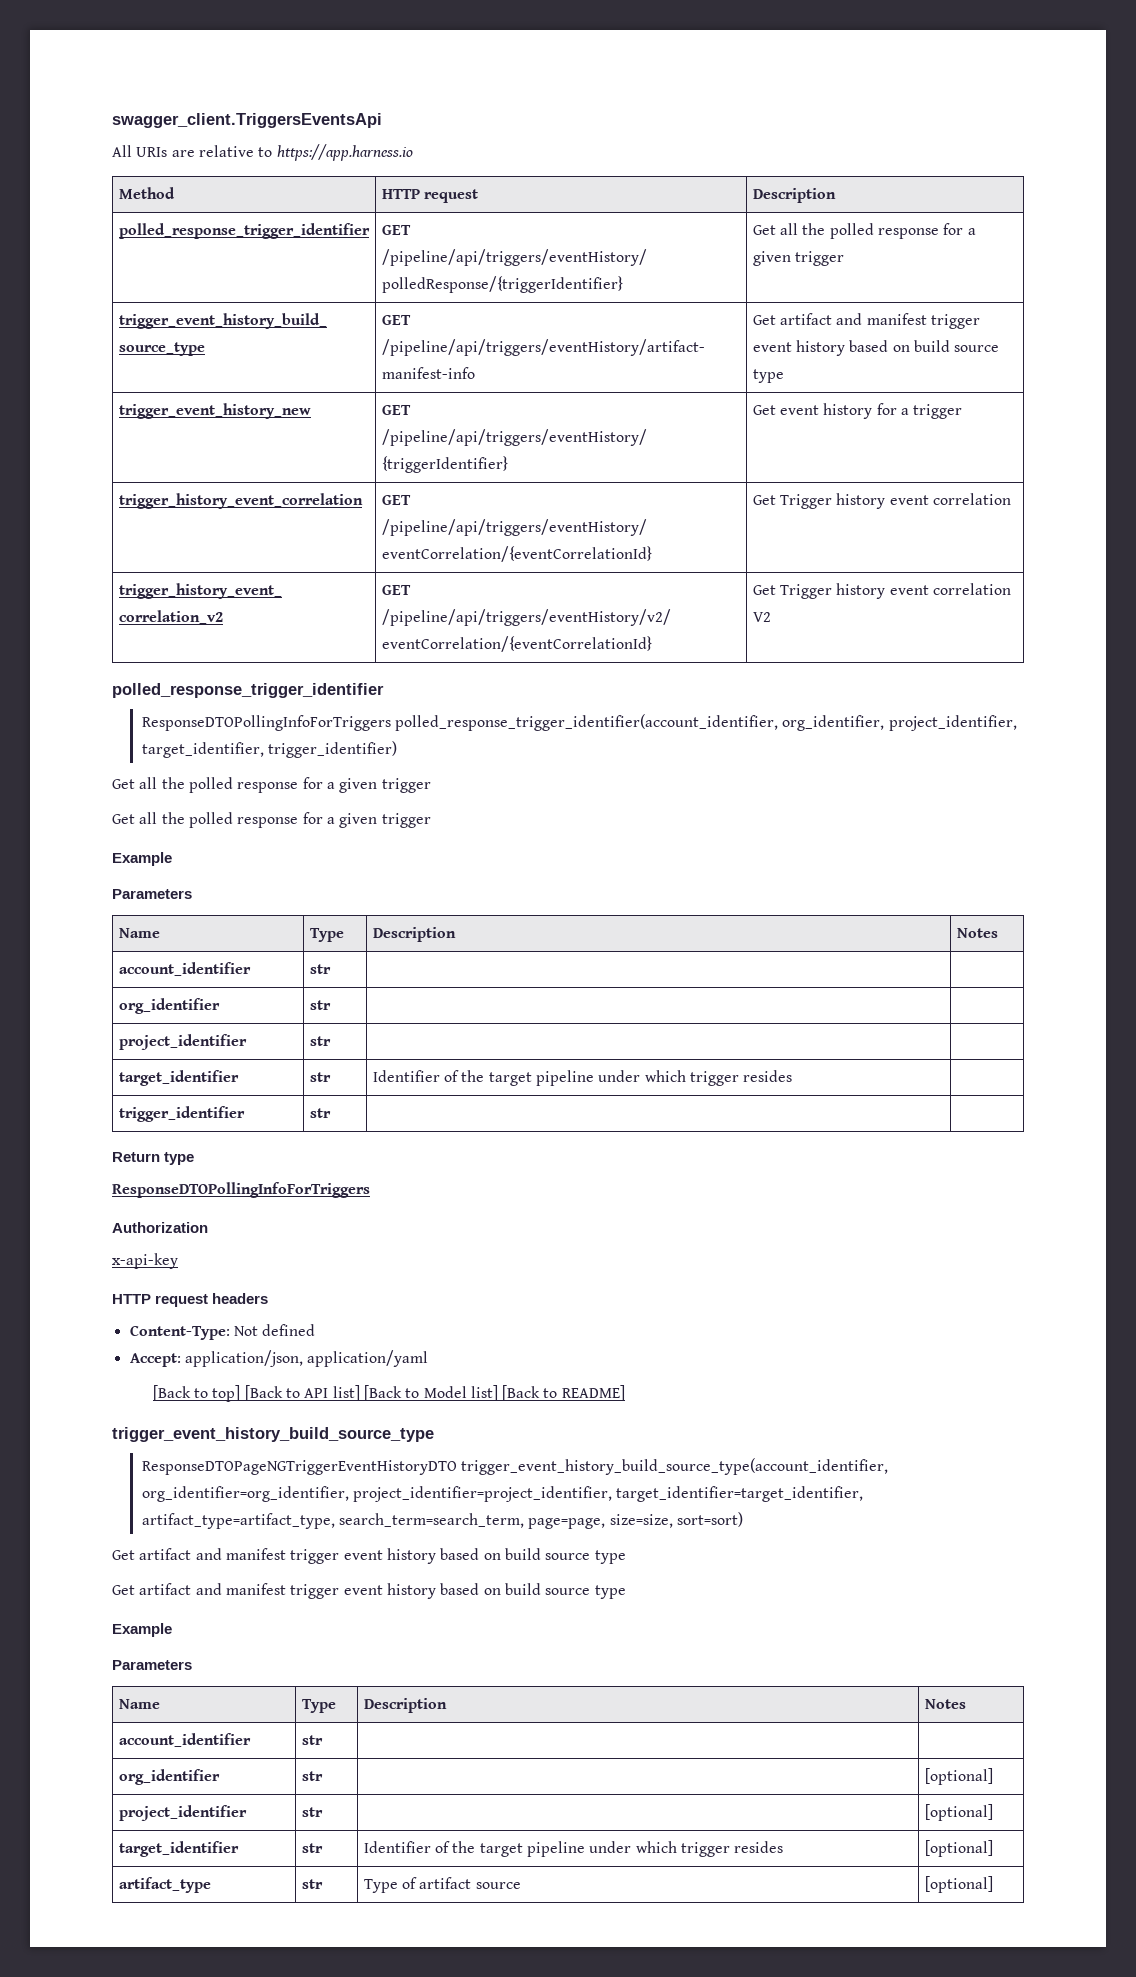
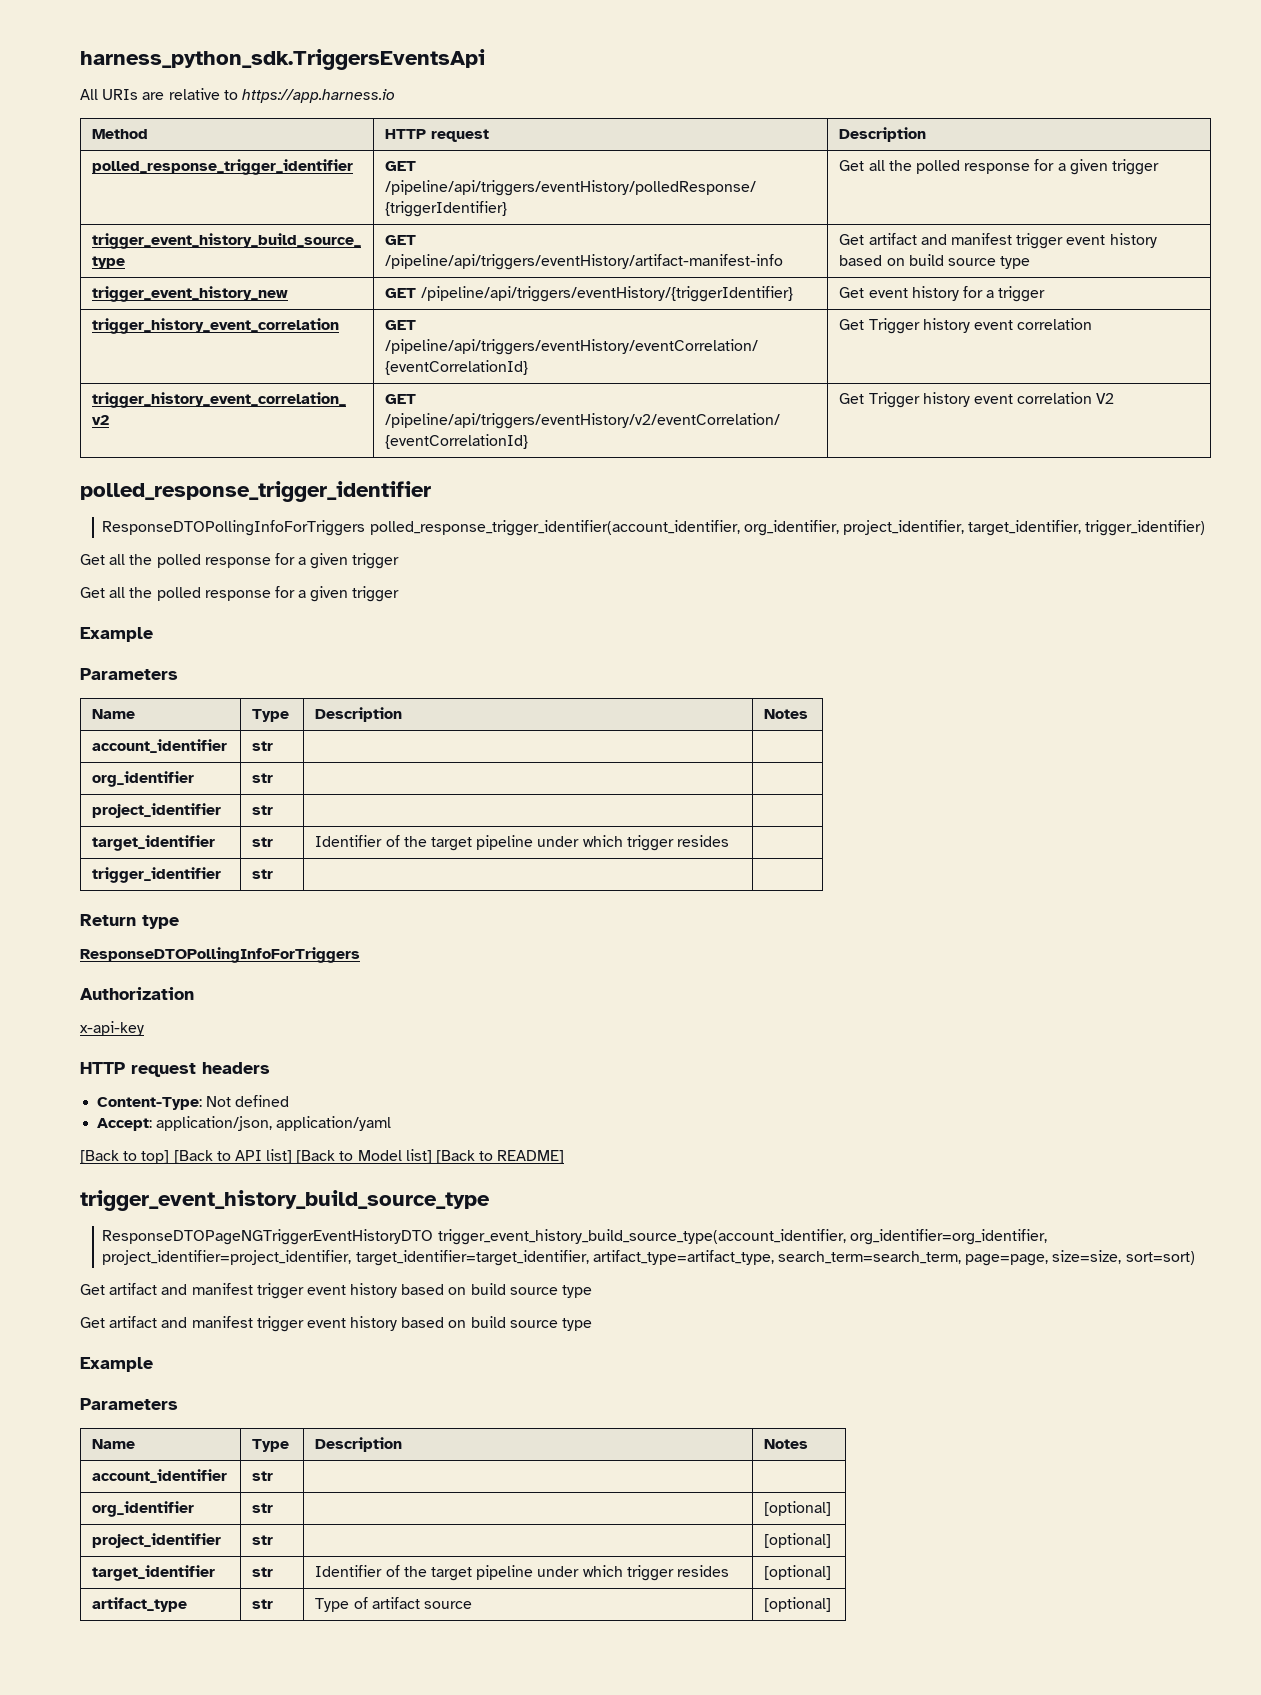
- swagger_client.TriggersEventsApi
+ harness_python_sdk.TriggersEventsApi

